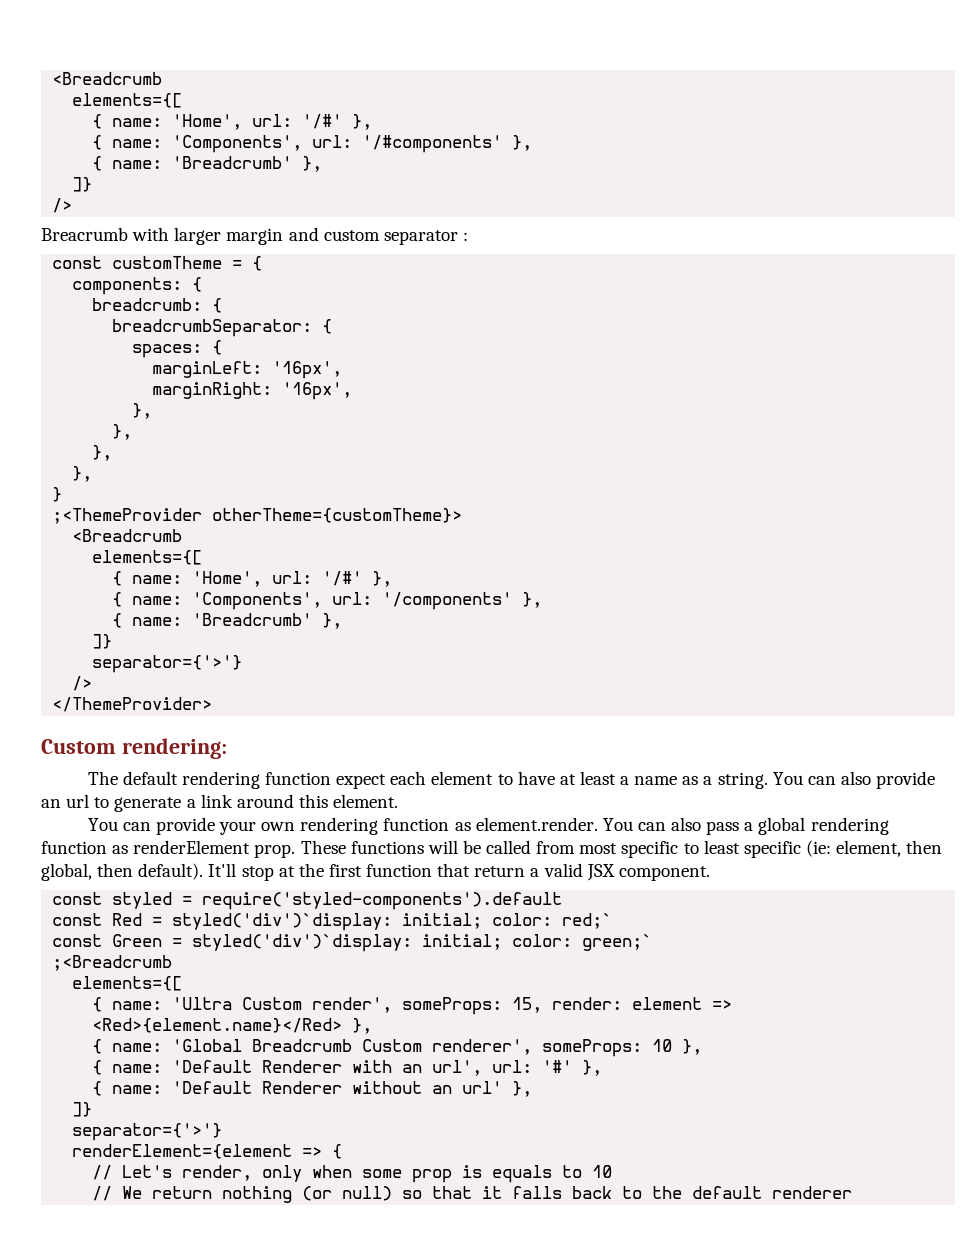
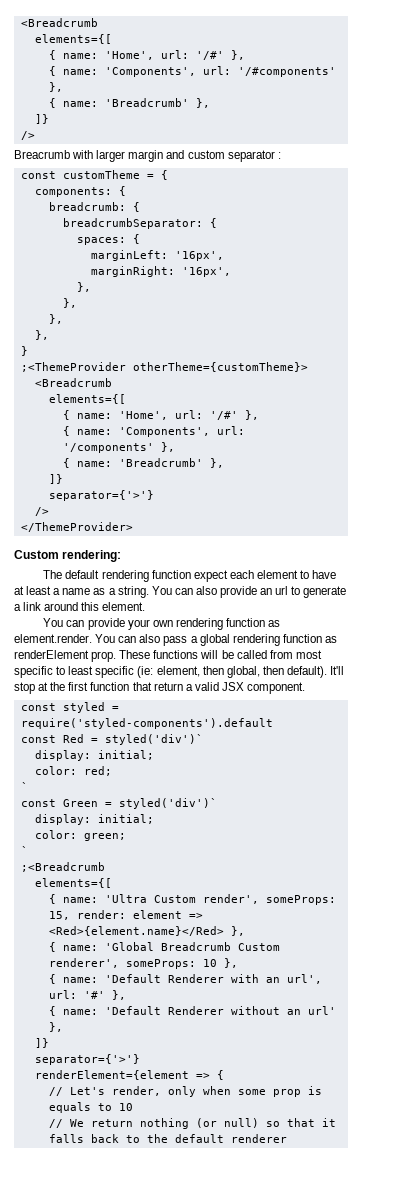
- const Red = styled('div')`display: initial; color: red;`
+ const Red = styled('div')`
+ display: initial;
+ color: red;
+ `
- const Green = styled('div')`display: initial; color: green;`
+ const Green = styled('div')`
+ display: initial;
+ color: green;
+ `

